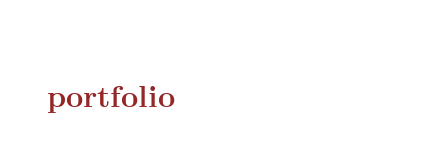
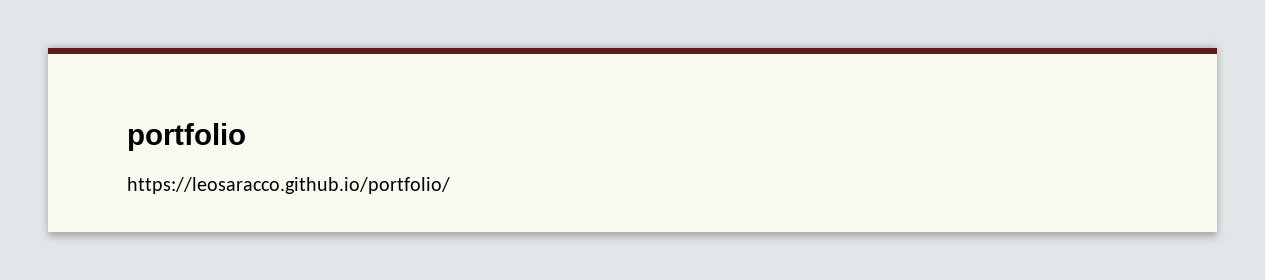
+ https://leosaracco.github.io/portfolio/

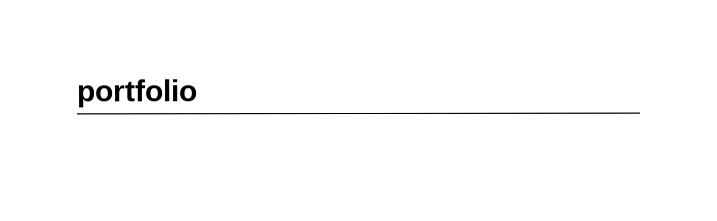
- https://leosaracco.github.io/portfolio/

